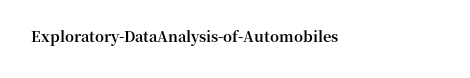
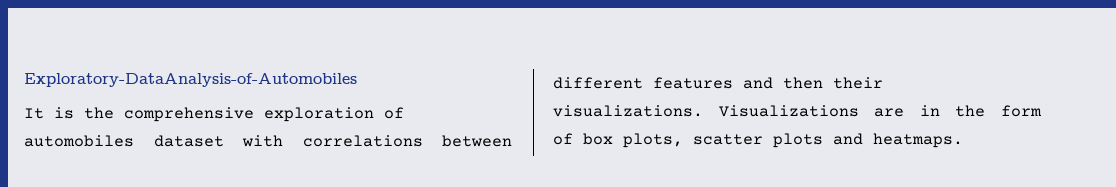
+ It is the comprehensive exploration of automobiles dataset with correlations between different features and then their visualizations. Visualizations are in the form of box plots, scatter plots and heatmaps.

